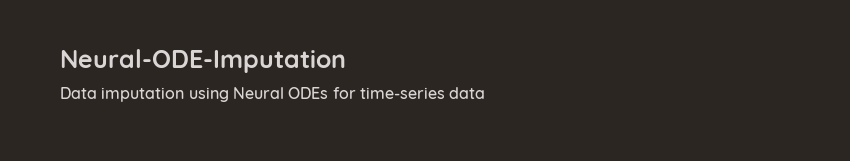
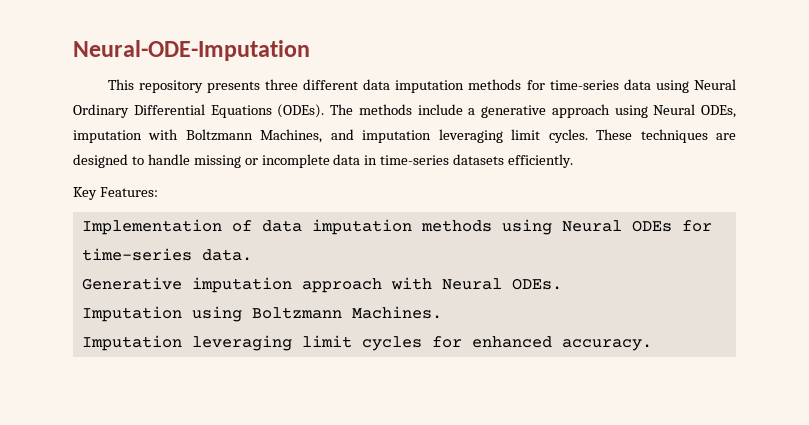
- Data imputation using Neural ODEs for time-series data
+ This repository presents three different data imputation methods for time-series data using Neural Ordinary Differential Equations (ODEs). The methods include a generative approach using Neural ODEs, imputation with Boltzmann Machines, and imputation leveraging limit cycles. These techniques are designed to handle missing or incomplete data in time-series datasets efficiently.
+ Key Features:
+ Implementation of data imputation methods using Neural ODEs for time-series data.
+ Generative imputation approach with Neural ODEs.
+ Imputation using Boltzmann Machines.
+ Imputation leveraging limit cycles for enhanced accuracy.

